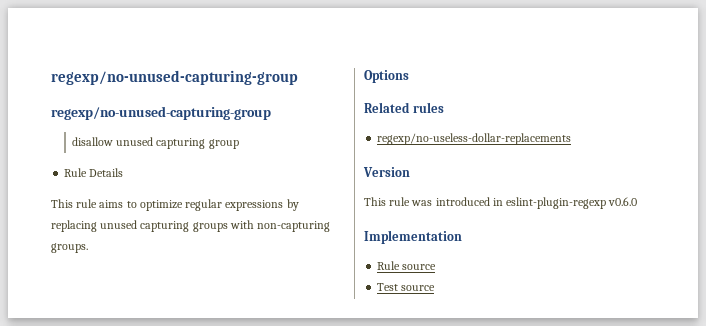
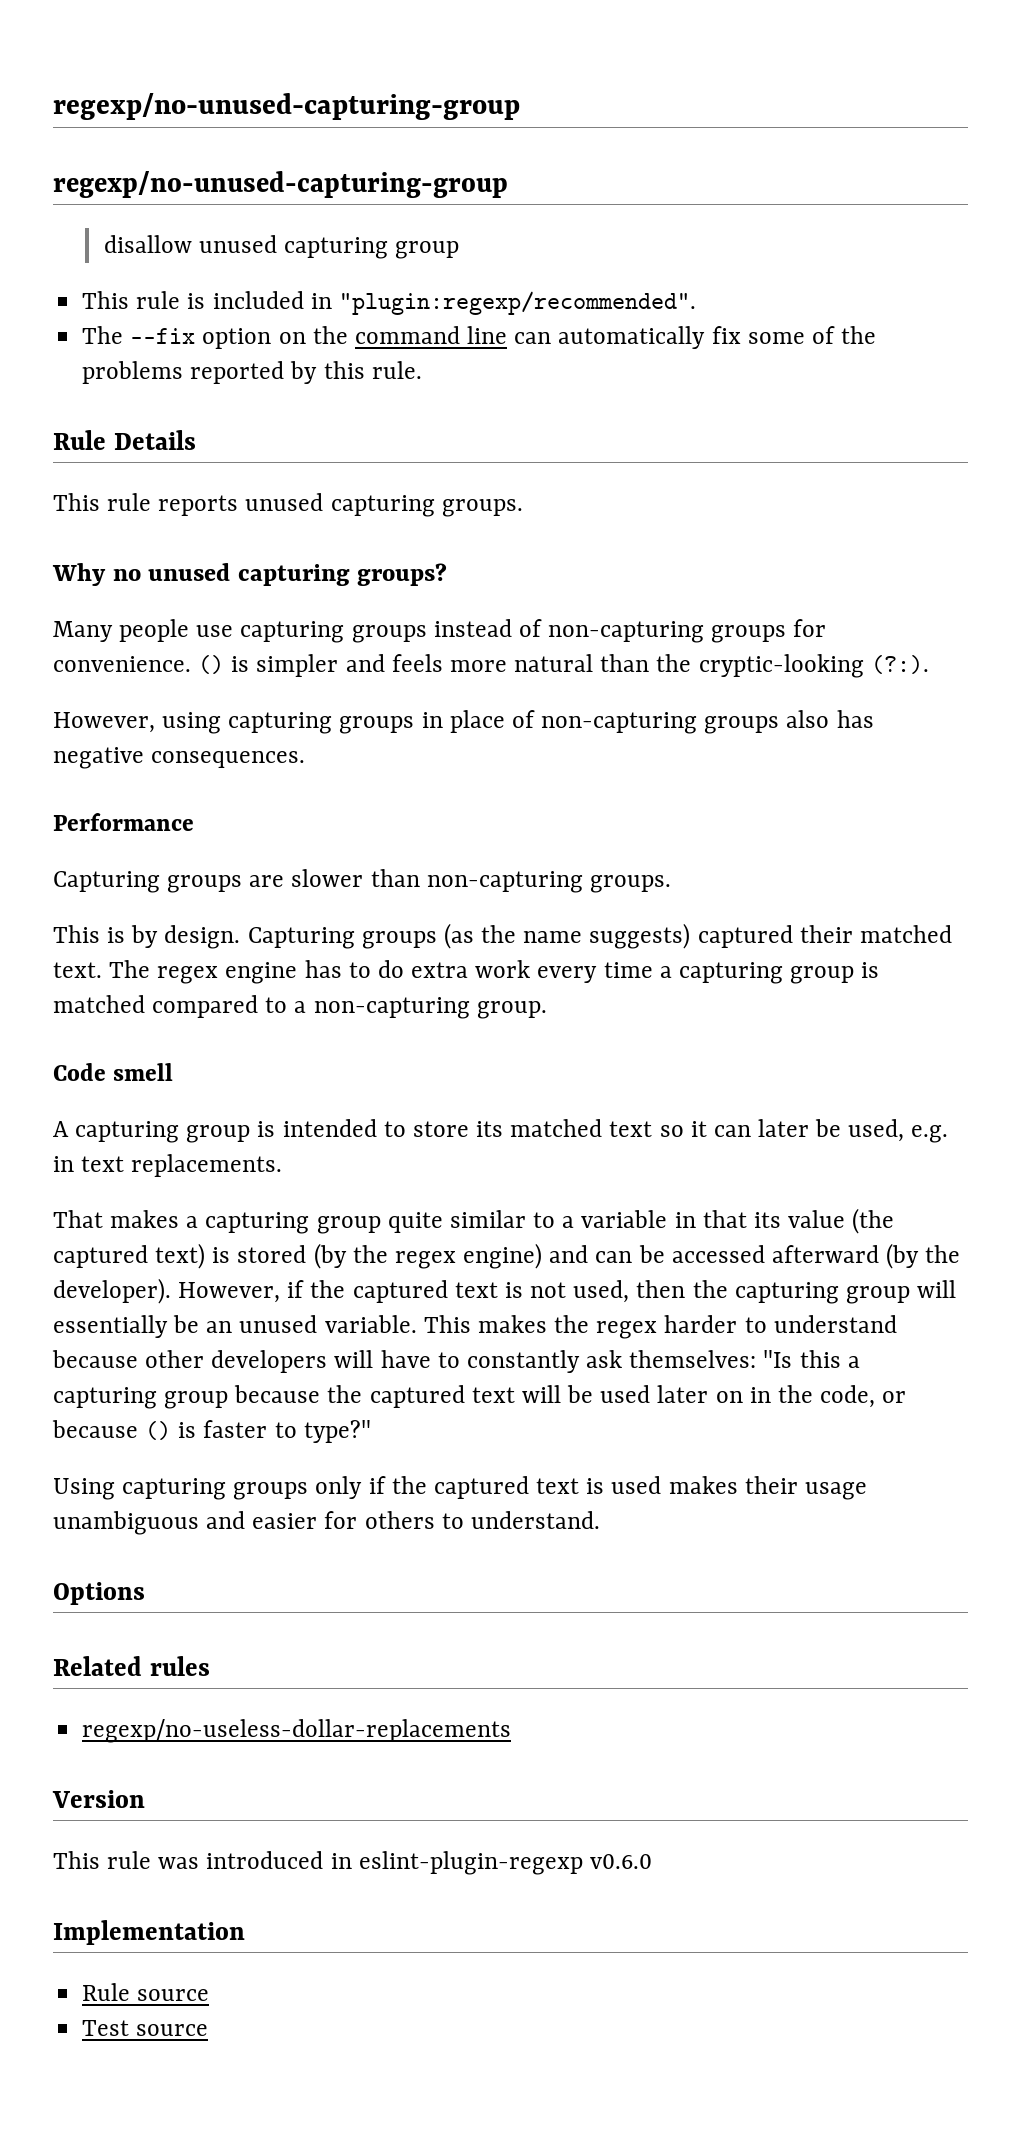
+ This rule is included in "plugin:regexp/recommended".
+ The --fix option on the command line can automatically fix some of the problems reported by this rule.
  Rule Details
- This rule aims to optimize regular expressions by replacing unused capturing groups with non-capturing groups.
+ This rule reports unused capturing groups.
+ Why no unused capturing groups?
+ Many people use capturing groups instead of non-capturing groups for convenience. () is simpler and feels more natural than the cryptic-looking (?:).
+ However, using capturing groups in place of non-capturing groups also has negative consequences.
+ Performance
+ Capturing groups are slower than non-capturing groups.
+ This is by design. Capturing groups (as the name suggests) captured their matched text. The regex engine has to do extra work every time a capturing group is matched compared to a non-capturing group.
+ Code smell
+ A capturing group is intended to store its matched text so it can later be used, e.g. in text replacements.
+ That makes a capturing group quite similar to a variable in that its value (the captured text) is stored (by the regex engine) and can be accessed afterward (by the developer). However, if the captured text is not used, then the capturing group will essentially be an unused variable. This makes the regex harder to understand because other developers will have to constantly ask themselves: "Is this a capturing group because the captured text will be used later on in the code, or because () is faster to type?"
+ Using capturing groups only if the captured text is used makes their usage unambiguous and easier for others to understand.

